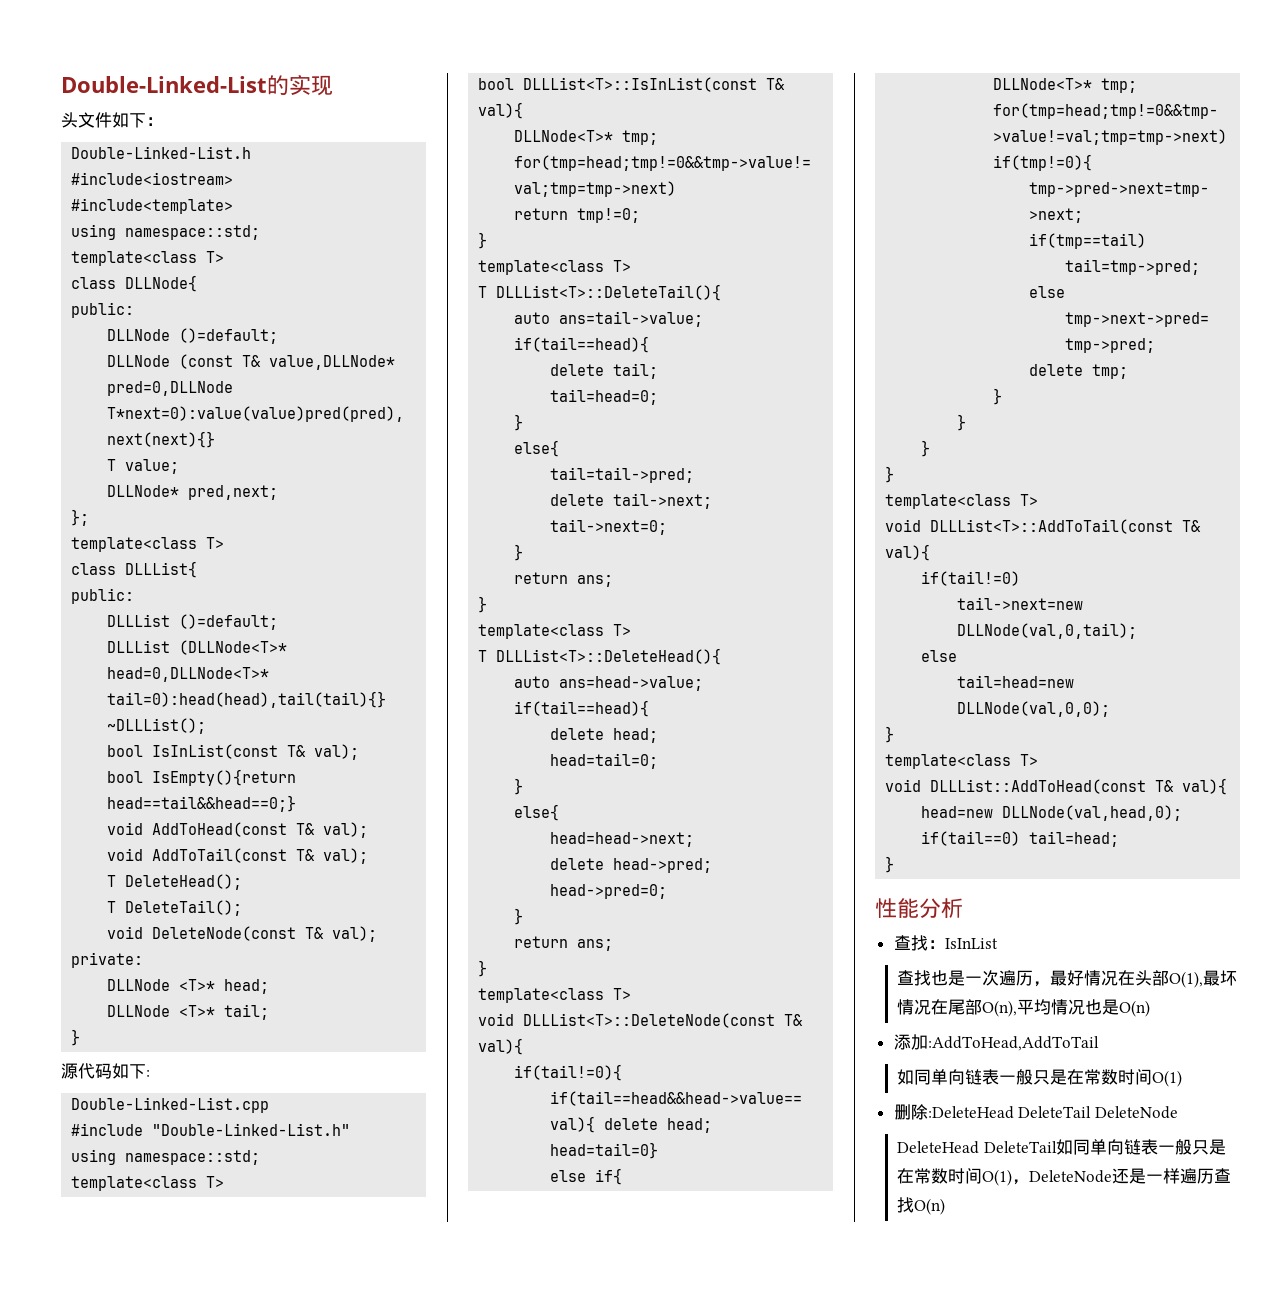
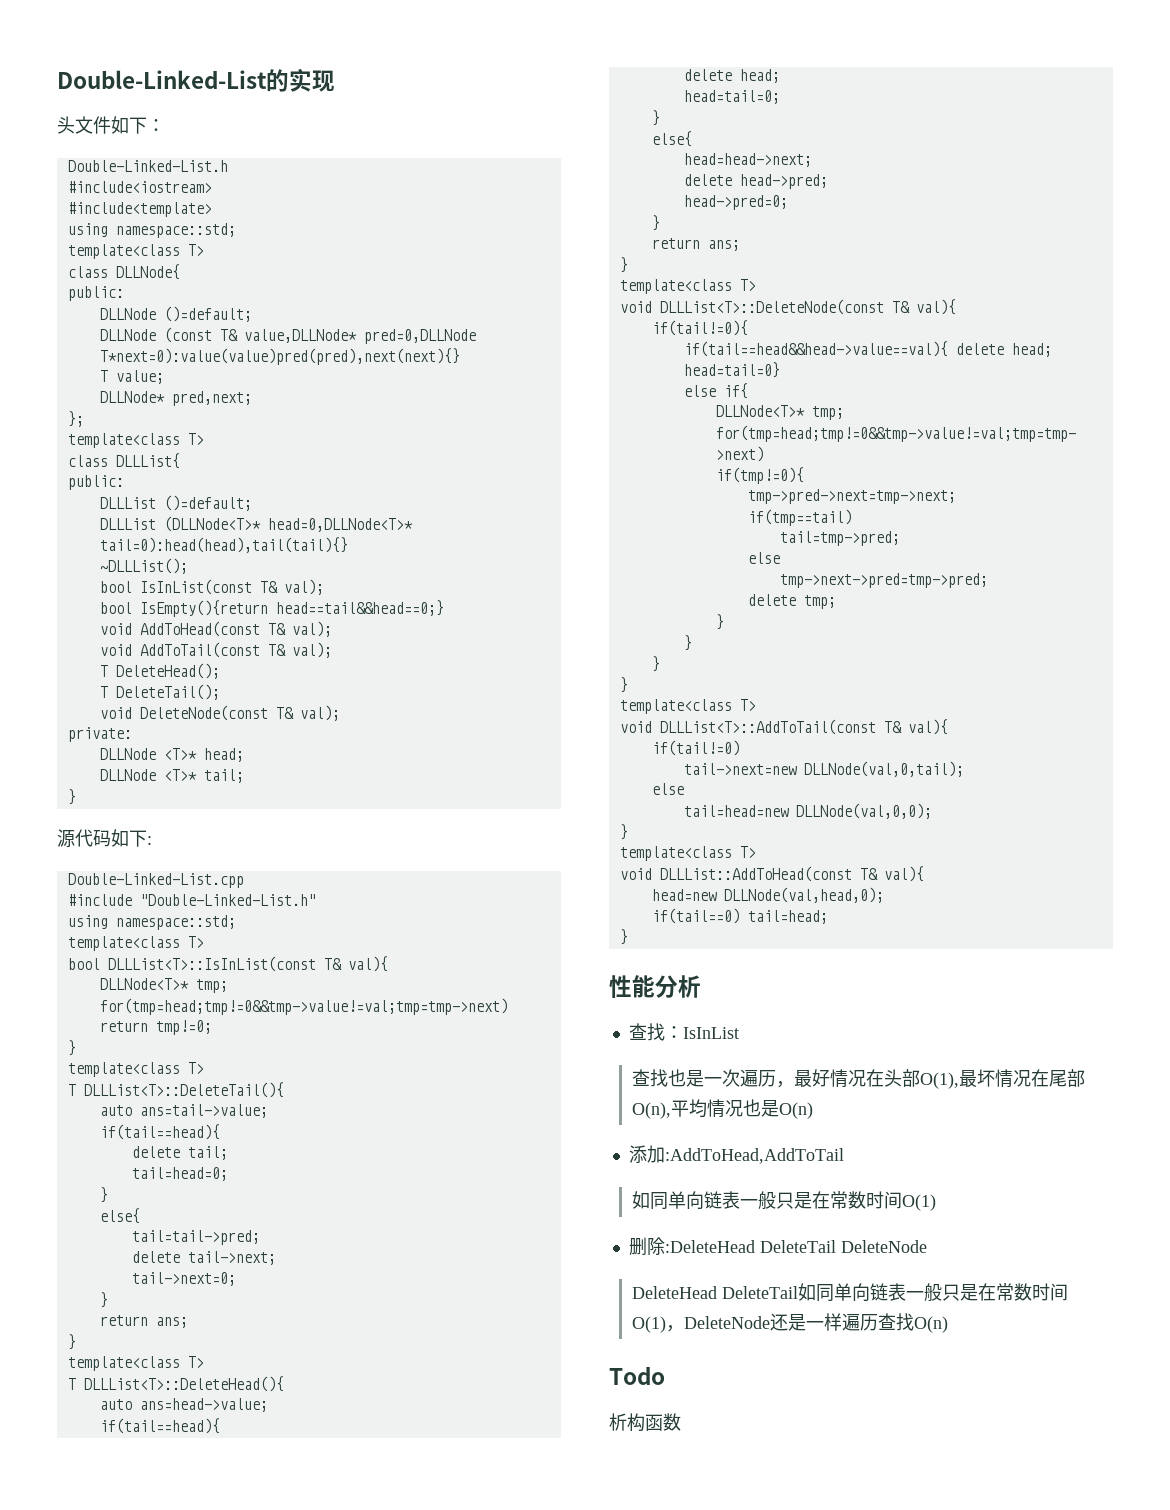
+ Todo
+ 析构函数

